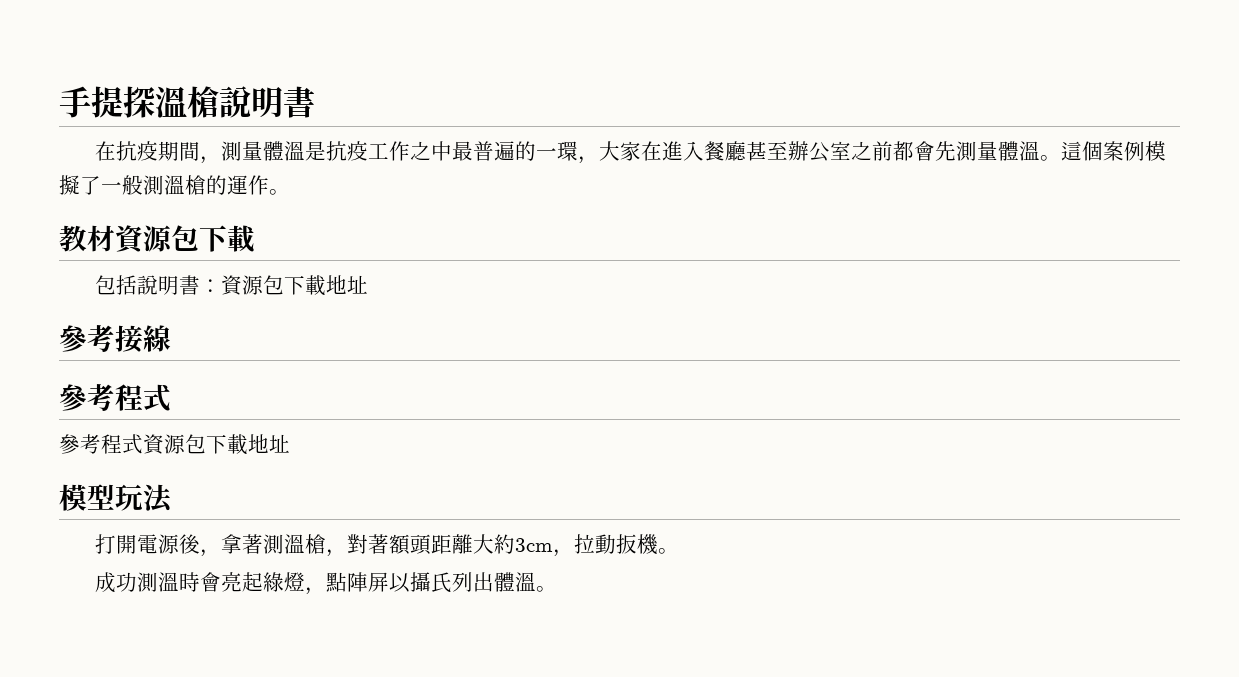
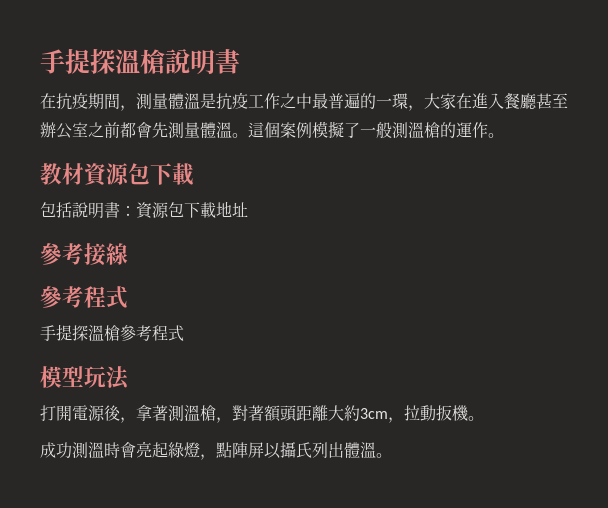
- 參考程式資源包下載地址
+ 手提探溫槍參考程式

